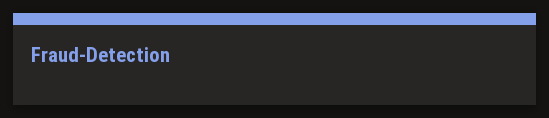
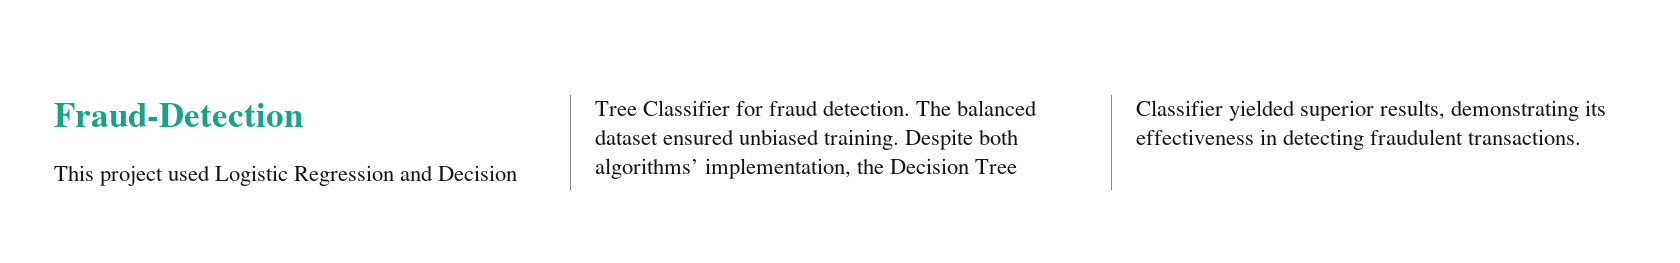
+ This project used Logistic Regression and Decision Tree Classifier for fraud detection. The balanced dataset ensured unbiased training. Despite both algorithms’ implementation, the Decision Tree Classifier yielded superior results, demonstrating its effectiveness in detecting fraudulent transactions.

